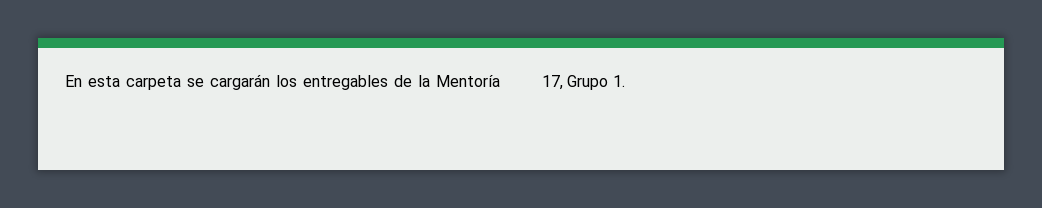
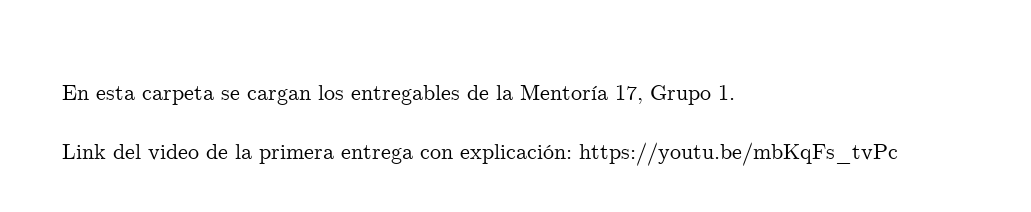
- En esta carpeta se cargarán los entregables de la Mentoría 17, Grupo 1.
+ En esta carpeta se cargan los entregables de la Mentoría 17, Grupo 1.
+ Link del video de la primera entrega con explicación: https://youtu.be/mbKqFs_tvPc

